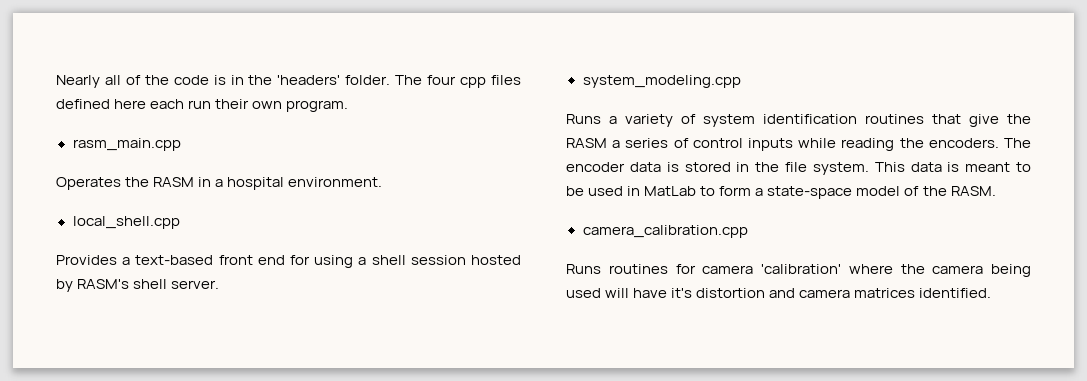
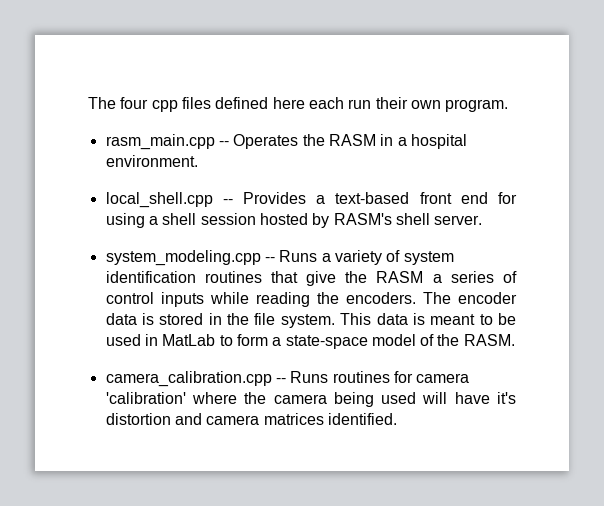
- Nearly all of the code is in the 'headers' folder.
- rasm_main.cpp
- Operates the RASM in a hospital environment.
+ rasm_main.cpp -- Operates the RASM in a hospital environment.
- local_shell.cpp
- Provides a text-based front end for using a shell session hosted by RASM's shell server.
+ local_shell.cpp -- Provides a text-based front end for using a shell session hosted by RASM's shell server.
- system_modeling.cpp
- Runs a variety of system identification routines that give the RASM a series of control inputs while reading the encoders.
+ system_modeling.cpp -- Runs a variety of system identification routines that give the RASM a series of control inputs while reading the encoders.
- camera_calibration.cpp
- Runs routines for camera 'calibration' where the camera being used will have it's distortion and camera matrices identified.
+ camera_calibration.cpp -- Runs routines for camera 'calibration' where the camera being used will have it's distortion and camera matrices identified.

